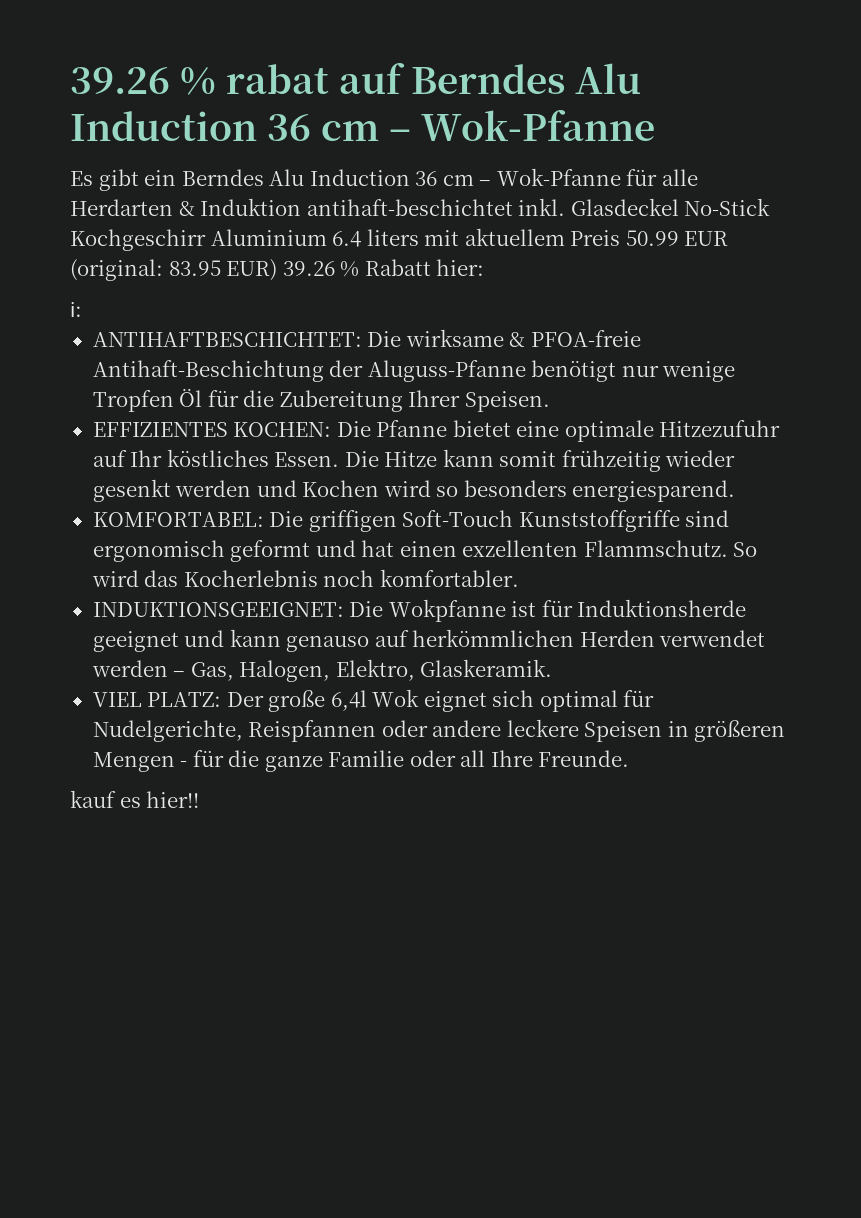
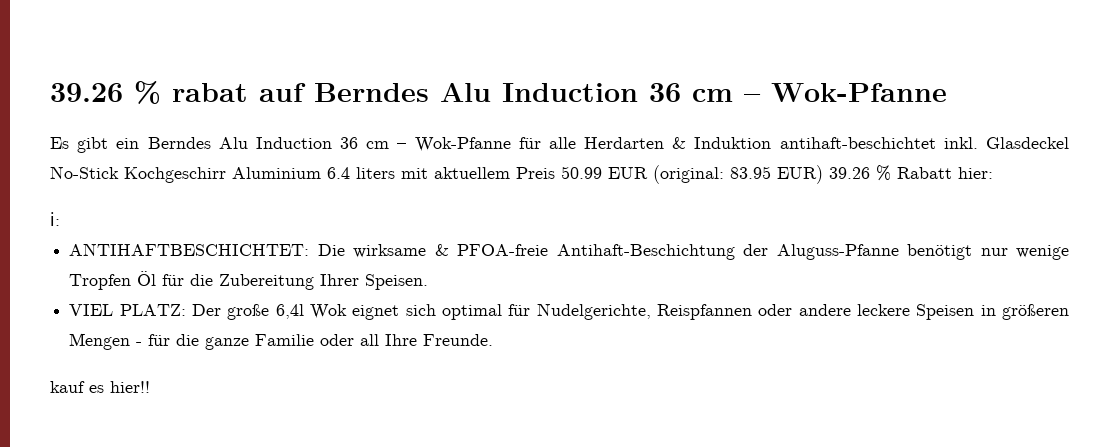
- EFFIZIENTES KOCHEN: Die Pfanne bietet eine optimale Hitzezufuhr auf Ihr köstliches Essen. Die Hitze kann somit frühzeitig wieder gesenkt werden und Kochen wird so besonders energiesparend.
- KOMFORTABEL: Die griffigen Soft-Touch Kunststoffgriffe sind ergonomisch geformt und hat einen exzellenten Flammschutz. So wird das Kocherlebnis noch komfortabler.
- INDUKTIONSGEEIGNET: Die Wokpfanne ist für Induktionsherde geeignet und kann genauso auf herkömmlichen Herden verwendet werden – Gas, Halogen, Elektro, Glaskeramik.

